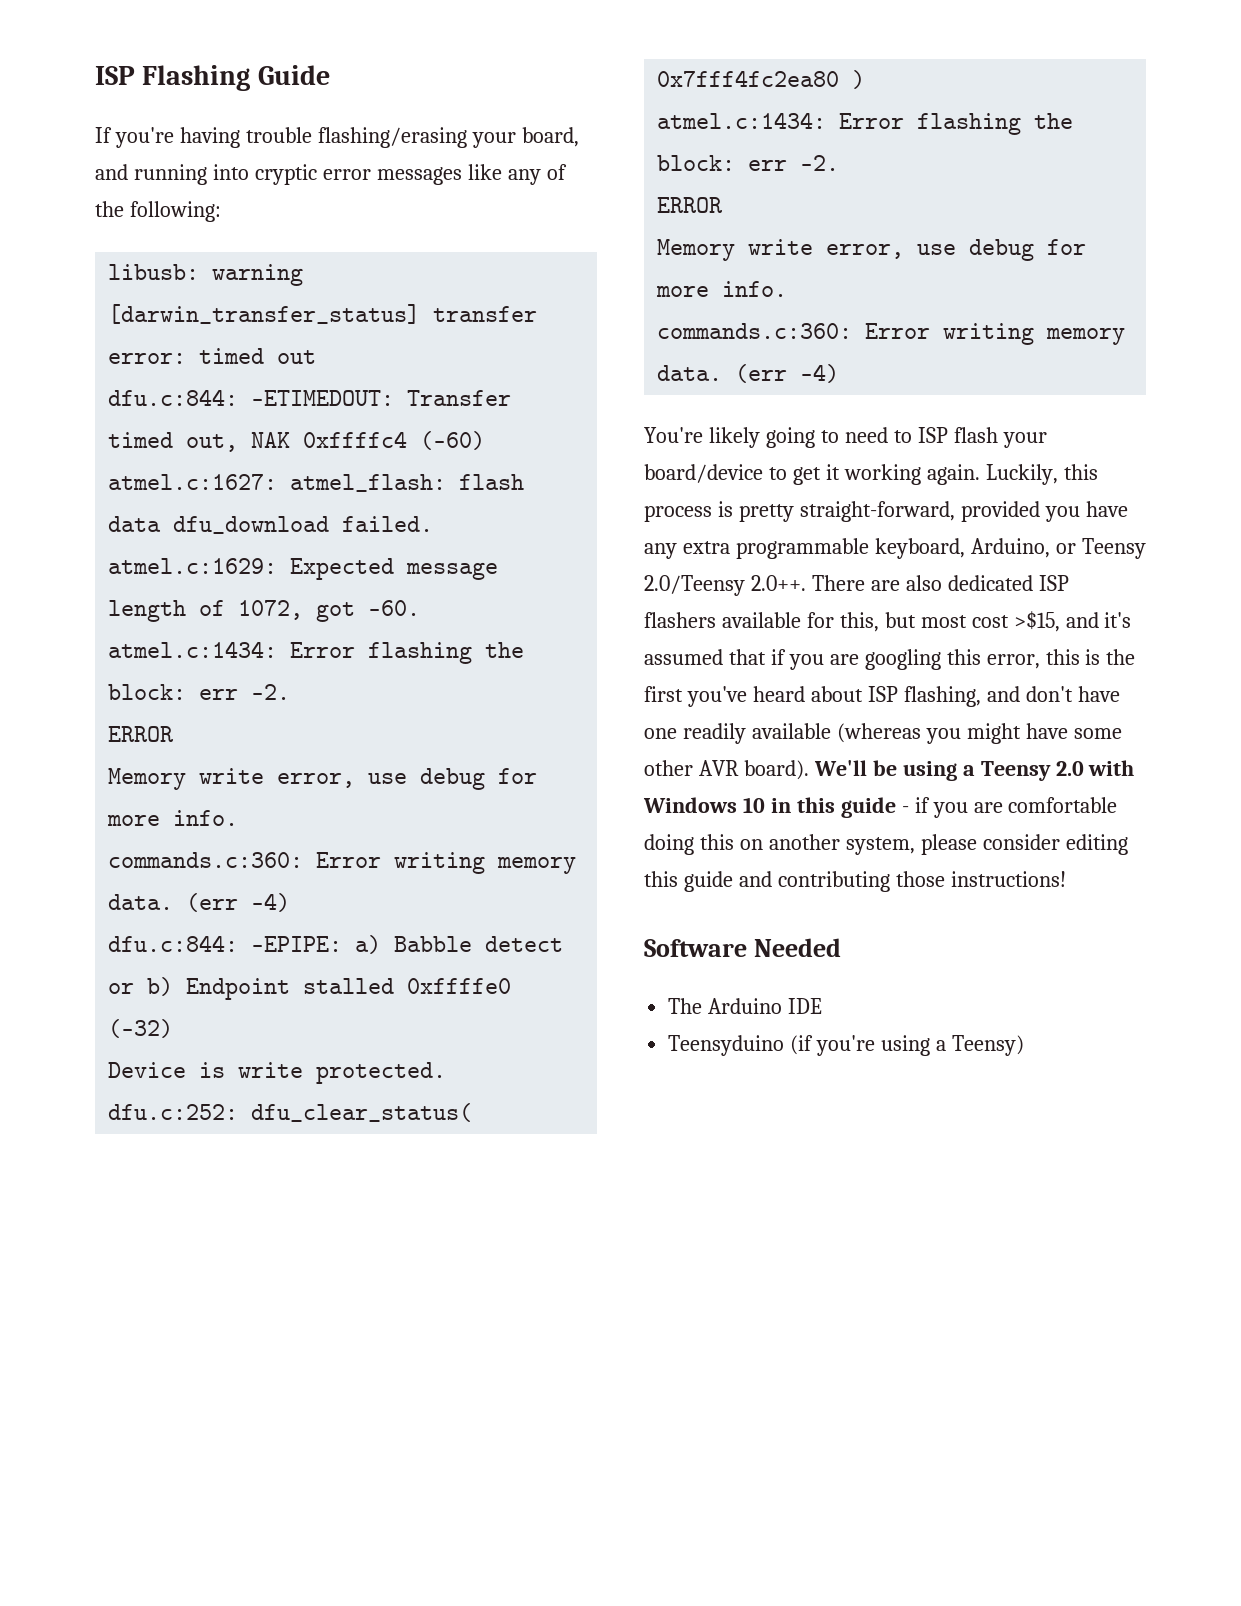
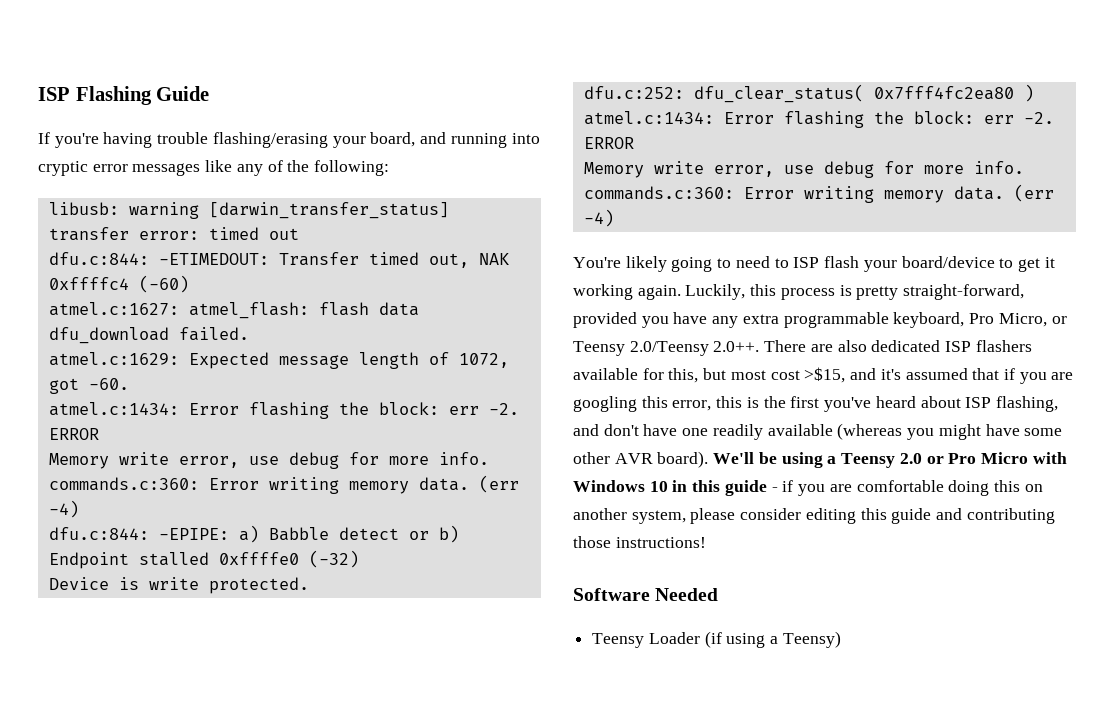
- Luckily, this process is pretty straight-forward, provided you have any extra programmable keyboard, Arduino, or Teensy 2.0/Teensy 2.0++. There are also dedicated ISP flashers available for this, but most cost >$15, and it's assumed that if you are googling this error, this is the first you've heard about ISP flashing, and don't have one readily available (whereas you might have some other AVR board).
+ Luckily, this process is pretty straight-forward, provided you have any extra programmable keyboard, Pro Micro, or Teensy 2.0/Teensy 2.0++. There are also dedicated ISP flashers available for this, but most cost >$15, and it's assumed that if you are googling this error, this is the first you've heard about ISP flashing, and don't have one readily available (whereas you might have some other AVR board).
- We'll be using a Teensy 2.0 with Windows 10 in this guide - if you are comfortable doing this on another system, please consider editing this guide and contributing those instructions!
+ We'll be using a Teensy 2.0 or Pro Micro with Windows 10 in this guide - if you are comfortable doing this on another system, please consider editing this guide and contributing those instructions!
- The Arduino IDE
- Teensyduino (if you're using a Teensy)
+ Teensy Loader (if using a Teensy)

